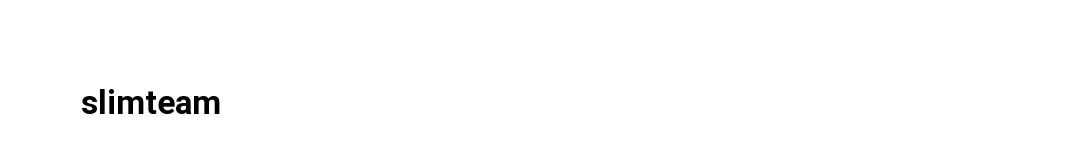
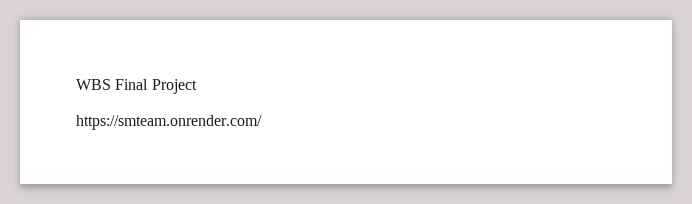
- slimteam
+ WBS Final Project
+ https://smteam.onrender.com/

